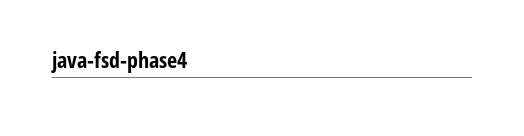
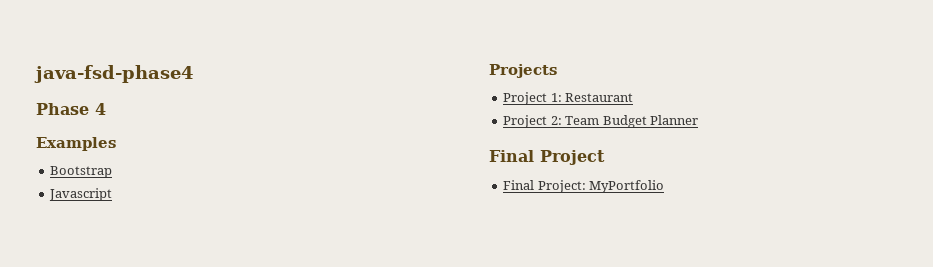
+ Phase 4
+ Examples
+ Bootstrap
+ Javascript
+ Projects
+ Project 1: Restaurant
+ Project 2: Team Budget Planner
+ Final Project
+ Final Project: MyPortfolio

